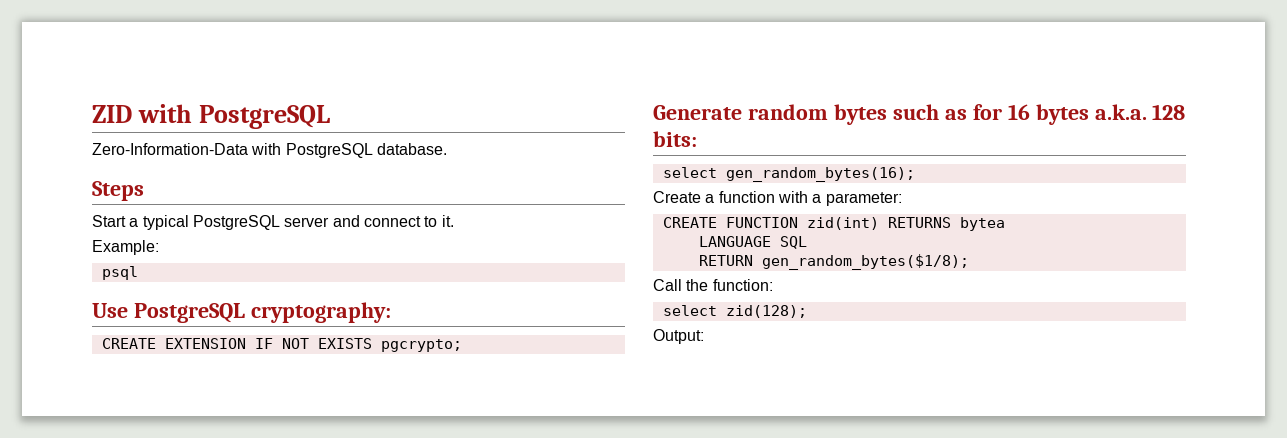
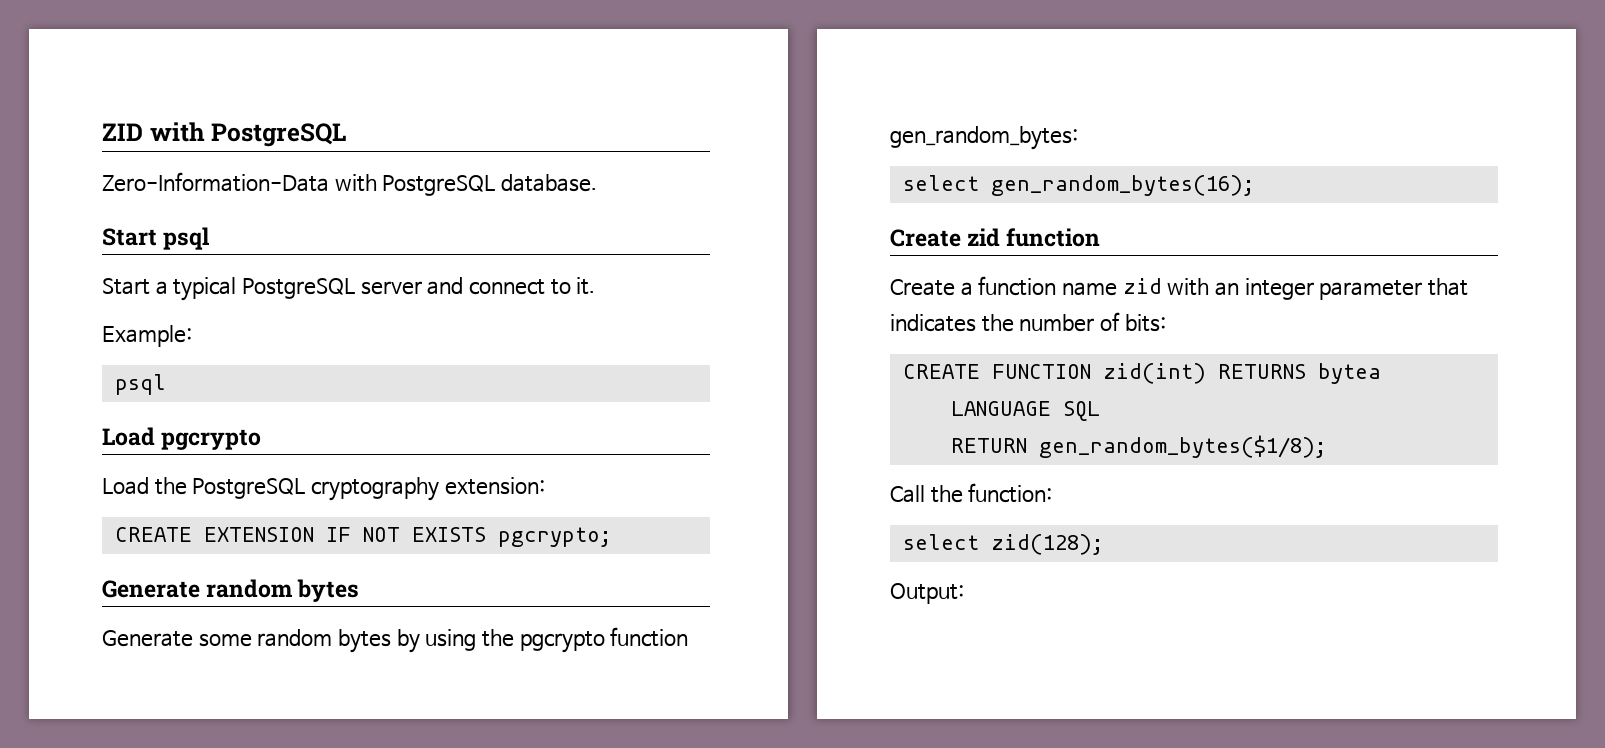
- Steps
+ Start psql
- Use PostgreSQL cryptography:
+ Load pgcrypto
+ Load the PostgreSQL cryptography extension:
- Generate random bytes such as for 16 bytes a.k.a. 128 bits:
+ Generate random bytes
+ Generate some random bytes by using the pgcrypto function gen_random_bytes:
+ Create zid function
- Create a function with a parameter:
+ Create a function name zid with an integer parameter that indicates the number of bits:

